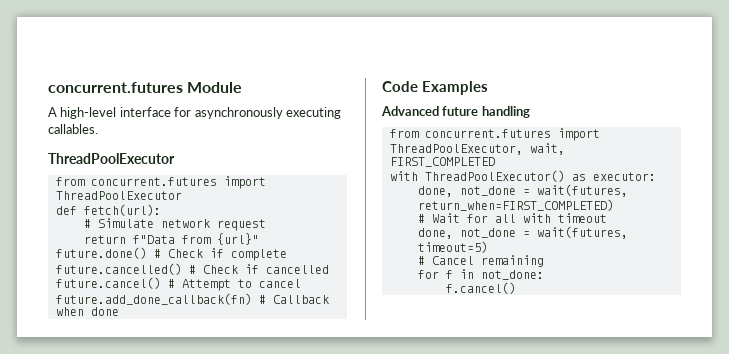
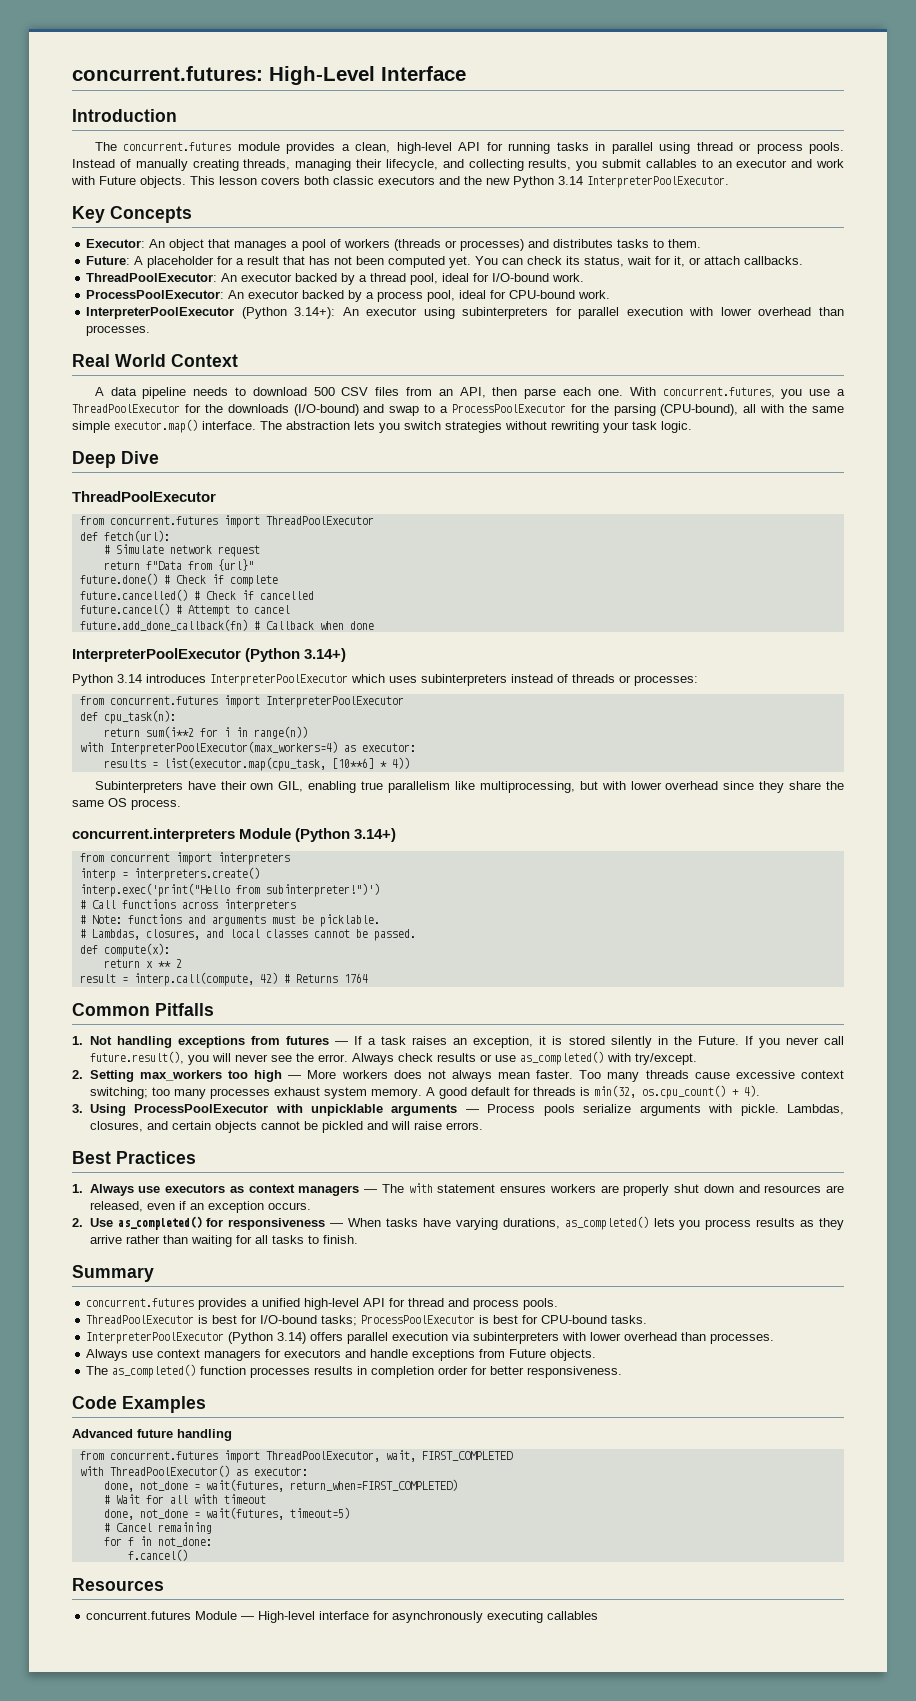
- concurrent.futures Module
- A high-level interface for asynchronously executing callables.
+ concurrent.futures: High-Level Interface
+ Introduction
+ The concurrent.futures module provides a clean, high-level API for running tasks in parallel using thread or process pools. Instead of manually creating threads, managing their lifecycle, and collecting results, you submit callables to an executor and work with Future objects. This lesson covers both classic executors and the new Python 3.14 InterpreterPoolExecutor.
+ Key Concepts
+ Executor: An object that manages a pool of workers (threads or processes) and distributes tasks to them.
+ Future: A placeholder for a result that has not been computed yet. You can check its status, wait for it, or attach callbacks.
+ ThreadPoolExecutor: An executor backed by a thread pool, ideal for I/O-bound work.
+ ProcessPoolExecutor: An executor backed by a process pool, ideal for CPU-bound work.
+ InterpreterPoolExecutor (Python 3.14+): An executor using subinterpreters for parallel execution with lower overhead than processes.
+ Real World Context
+ A data pipeline needs to download 500 CSV files from an API, then parse each one. With concurrent.futures, you use a ThreadPoolExecutor for the downloads (I/O-bound) and swap to a ProcessPoolExecutor for the parsing (CPU-bound), all with the same simple executor.map() interface. The abstraction lets you switch strategies without rewriting your task logic.
+ Deep Dive
+ InterpreterPoolExecutor (Python 3.14+)
+ Python 3.14 introduces InterpreterPoolExecutor which uses subinterpreters instead of threads or processes:
+ from concurrent.futures import InterpreterPoolExecutor
+ def cpu_task(n):
+ return sum(i**2 for i in range(n))
+ with InterpreterPoolExecutor(max_workers=4) as executor:
+ results = list(executor.map(cpu_task, [10**6] * 4))
+ Subinterpreters have their own GIL, enabling true parallelism like multiprocessing, but with lower overhead since they share the same OS process.
+ concurrent.interpreters Module (Python 3.14+)
+ from concurrent import interpreters
+ interp = interpreters.create()
+ interp.exec('print("Hello from subinterpreter!")')
+ # Call functions across interpreters
+ # Note: functions and arguments must be picklable.
+ # Lambdas, closures, and local classes cannot be passed.
+ def compute(x):
+ return x ** 2
+ result = interp.call(compute, 42) # Returns 1764
+ Common Pitfalls
+ 1. Not handling exceptions from futures — If a task raises an exception, it is stored silently in the Future. If you never call future.result(), you will never see the error. Always check results or use as_completed() with try/except.
+ 2. Setting max_workers too high — More workers does not always mean faster. Too many threads cause excessive context switching; too many processes exhaust system memory. A good default for threads is min(32, os.cpu_count() + 4).
+ 3. Using ProcessPoolExecutor with unpicklable arguments — Process pools serialize arguments with pickle. Lambdas, closures, and certain objects cannot be pickled and will raise errors.
+ Best Practices
+ 1. Always use executors as context managers — The with statement ensures workers are properly shut down and resources are released, even if an exception occurs.
+ 2. Use as_completed() for responsiveness — When tasks have varying durations, as_completed() lets you process results as they arrive rather than waiting for all tasks to finish.
+ Summary
+ concurrent.futures provides a unified high-level API for thread and process pools.
+ ThreadPoolExecutor is best for I/O-bound tasks; ProcessPoolExecutor is best for CPU-bound tasks.
+ InterpreterPoolExecutor (Python 3.14) offers parallel execution via subinterpreters with lower overhead than processes.
+ Always use context managers for executors and handle exceptions from Future objects.
+ The as_completed() function processes results in completion order for better responsiveness.
+ Resources
+ concurrent.futures Module — High-level interface for asynchronously executing callables

